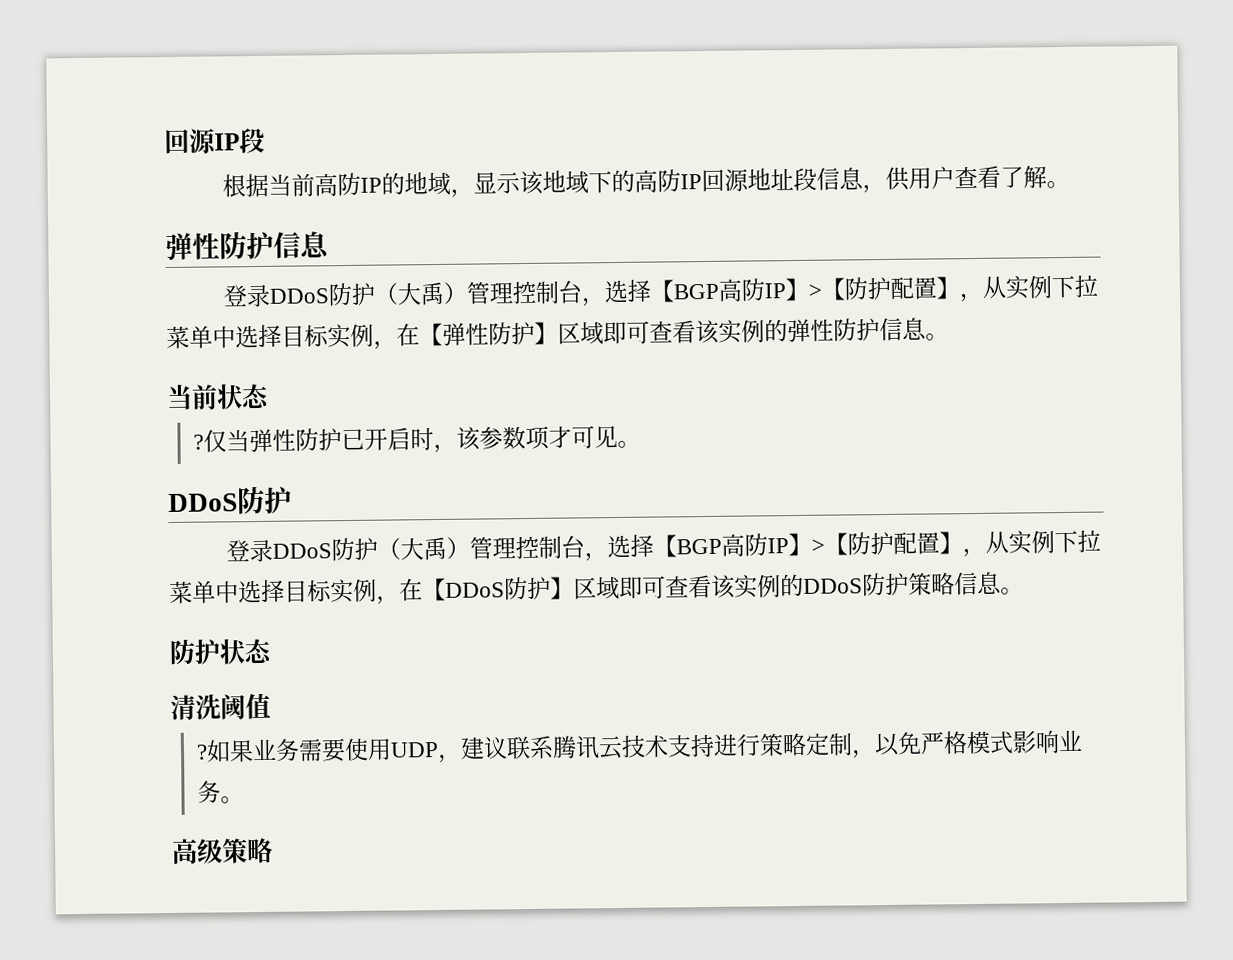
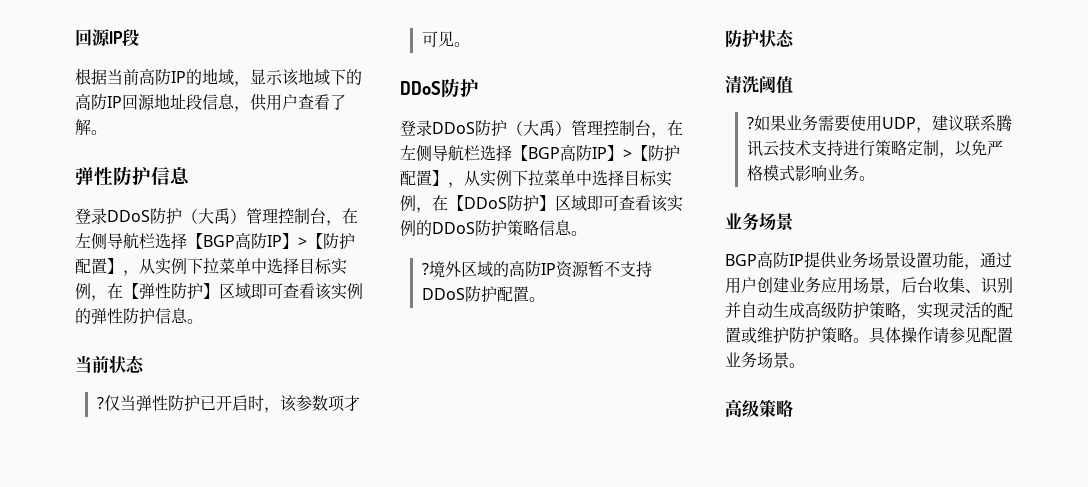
- 登录DDoS防护（大禹）管理控制台，选择【BGP高防IP】>【防护配置】，从实例下拉菜单中选择目标实例，在【弹性防护】区域即可查看该实例的弹性防护信息。
+ 登录DDoS防护（大禹）管理控制台，在左侧导航栏选择【BGP高防IP】>【防护配置】，从实例下拉菜单中选择目标实例，在【弹性防护】区域即可查看该实例的弹性防护信息。
- 登录DDoS防护（大禹）管理控制台，选择【BGP高防IP】>【防护配置】，从实例下拉菜单中选择目标实例，在【DDoS防护】区域即可查看该实例的DDoS防护策略信息。
+ 登录DDoS防护（大禹）管理控制台，在左侧导航栏选择【BGP高防IP】>【防护配置】，从实例下拉菜单中选择目标实例，在【DDoS防护】区域即可查看该实例的DDoS防护策略信息。
+ ?境外区域的高防IP资源暂不支持DDoS防护配置。
  如果业务需要使用UDP，建议联系腾讯云技术支持进行策略定制，以免严格模式影响业务。
+ 业务场景
+ BGP高防IP提供业务场景设置功能，通过用户创建业务应用场景，后台收集、识别并自动生成高级防护策略，实现灵活的配置或维护防护策略。具体操作请参见配置业务场景。

